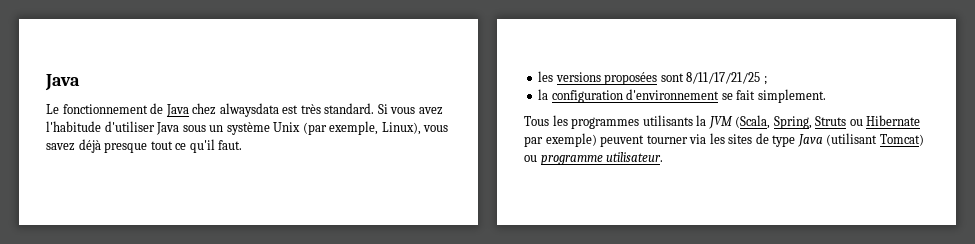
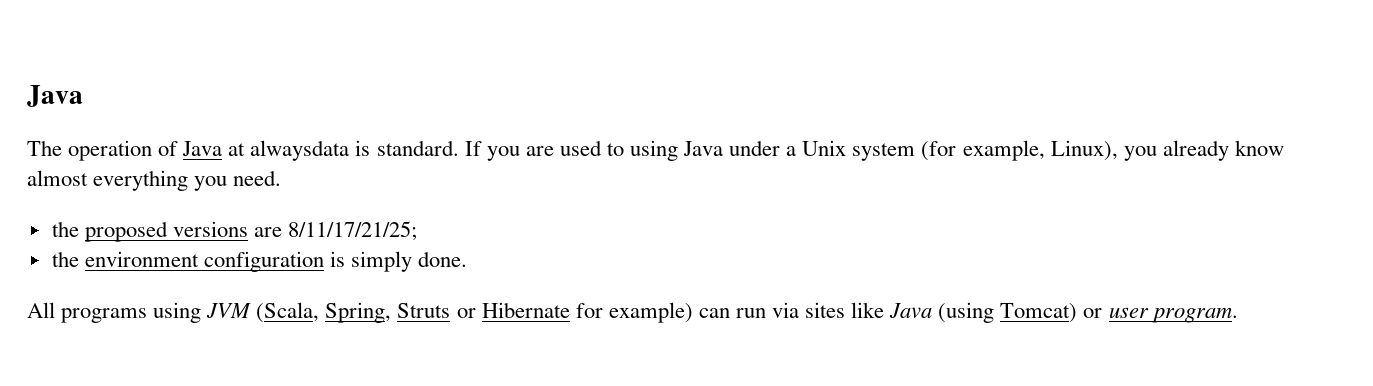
- Le fonctionnement de Java chez alwaysdata est très standard. Si vous avez l'habitude d'utiliser Java sous un système Unix (par exemple, Linux), vous savez déjà presque tout ce qu'il faut.
- les versions proposées sont 8/11/17/21/25 ;
- la configuration d'environnement se fait simplement.
- Tous les programmes utilisants la JVM (Scala, Spring, Struts ou Hibernate par exemple) peuvent tourner via les sites de type Java (utilisant Tomcat) ou programme utilisateur.
+ The operation of Java at alwaysdata is standard. If you are used to using Java under a Unix system (for example, Linux), you already know almost everything you need.
+ the proposed versions are 8/11/17/21/25;
+ the environment configuration is simply done.
+ All programs using JVM (Scala, Spring, Struts or Hibernate for example) can run via sites like Java (using Tomcat) or user program.

